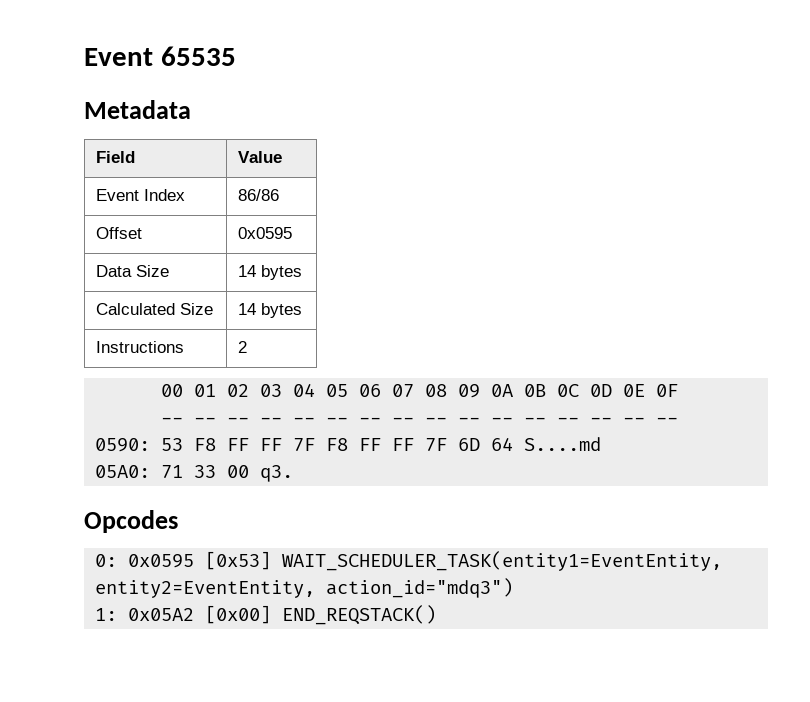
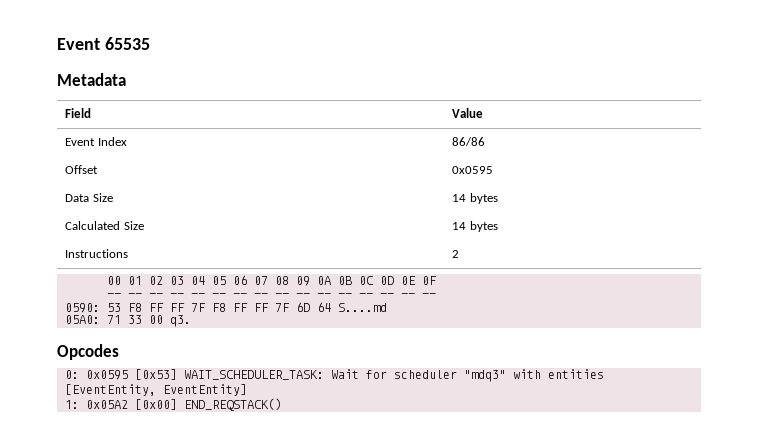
- 0: 0x0595 [0x53] WAIT_SCHEDULER_TASK(entity1=EventEntity, entity2=EventEntity, action_id="mdq3")
+ 0: 0x0595 [0x53] WAIT_SCHEDULER_TASK: Wait for scheduler "mdq3" with entities [EventEntity, EventEntity]

